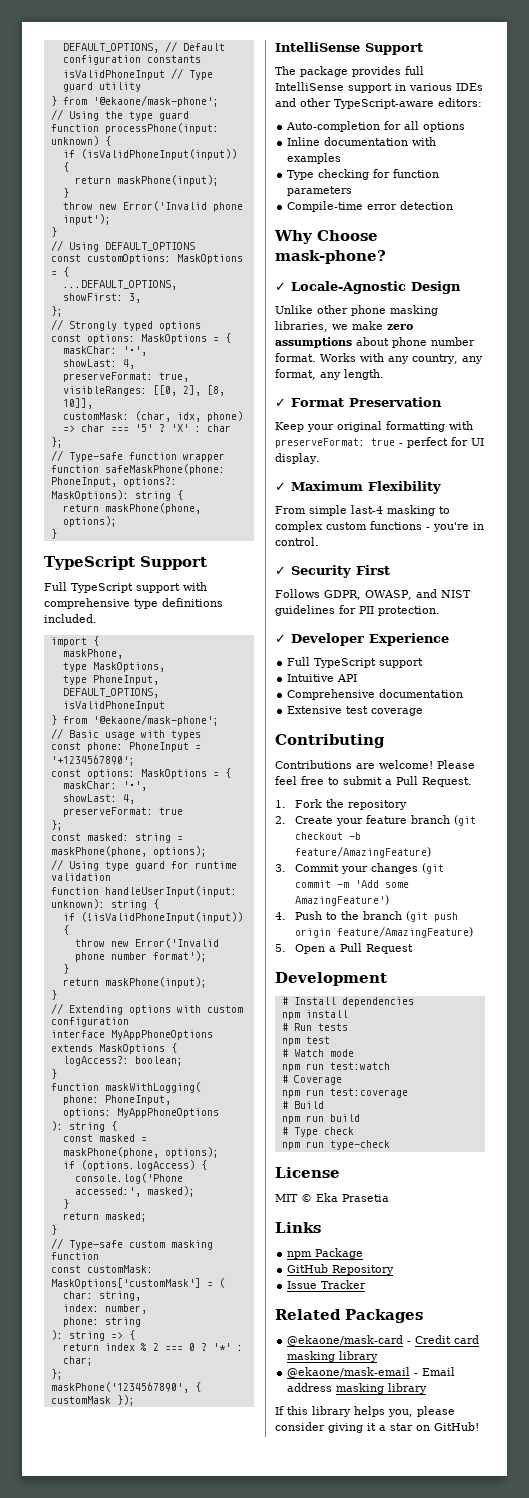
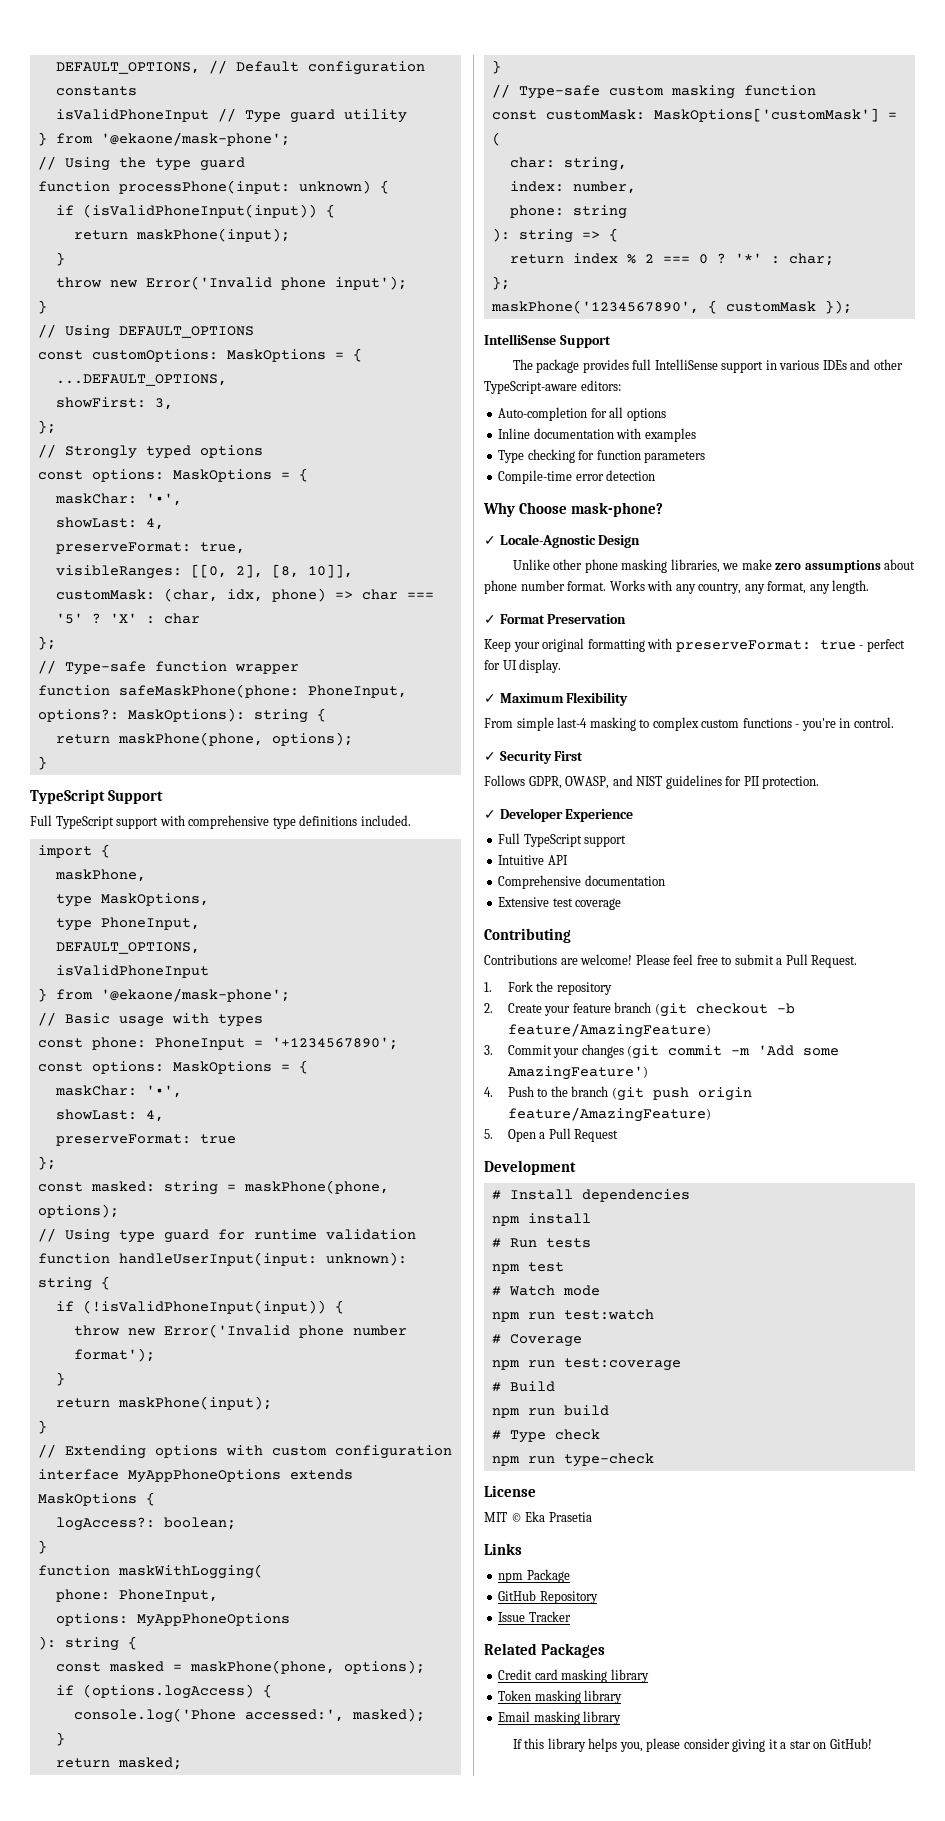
- @ekaone/mask-card - Credit card masking library
+ Credit card masking library
- @ekaone/mask-email - Email address masking library
+ Token masking library
+ Email masking library

